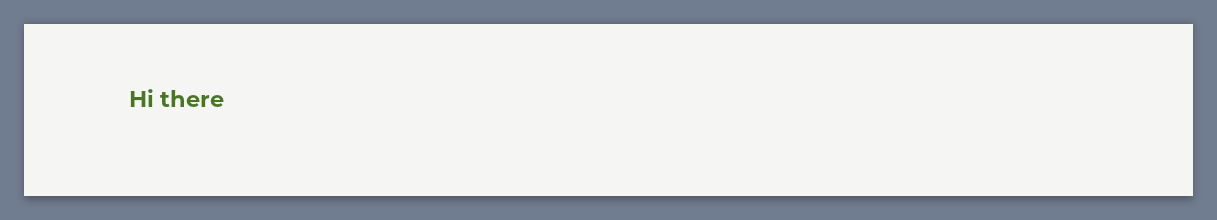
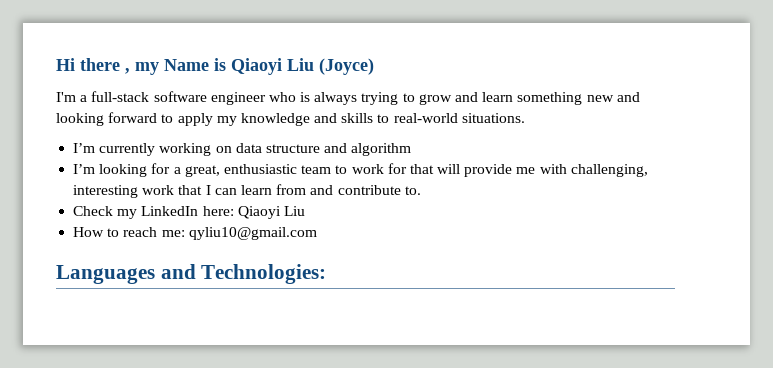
- Hi there
+ Hi there , my Name is Qiaoyi Liu (Joyce)
+ I'm a full-stack software engineer who is always trying to grow and learn something new and looking forward to apply my knowledge and skills to real-world situations.
+ I’m currently working on data structure and algorithm
+ I’m looking for a great, enthusiastic team to work for that will provide me with challenging, interesting work that I can learn from and contribute to.
+ Check my LinkedIn here: Qiaoyi Liu
+ How to reach me: qyliu10@gmail.com
+ Languages and Technologies:

